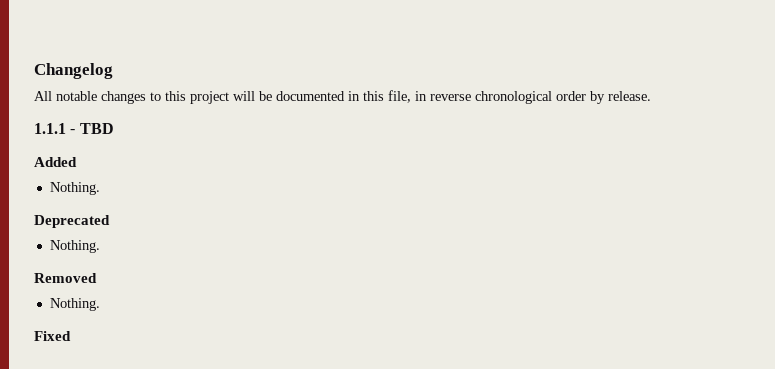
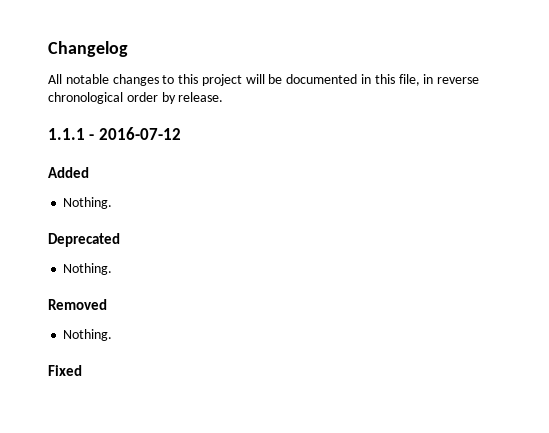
- 1.1.1 - TBD
+ 1.1.1 - 2016-07-12

